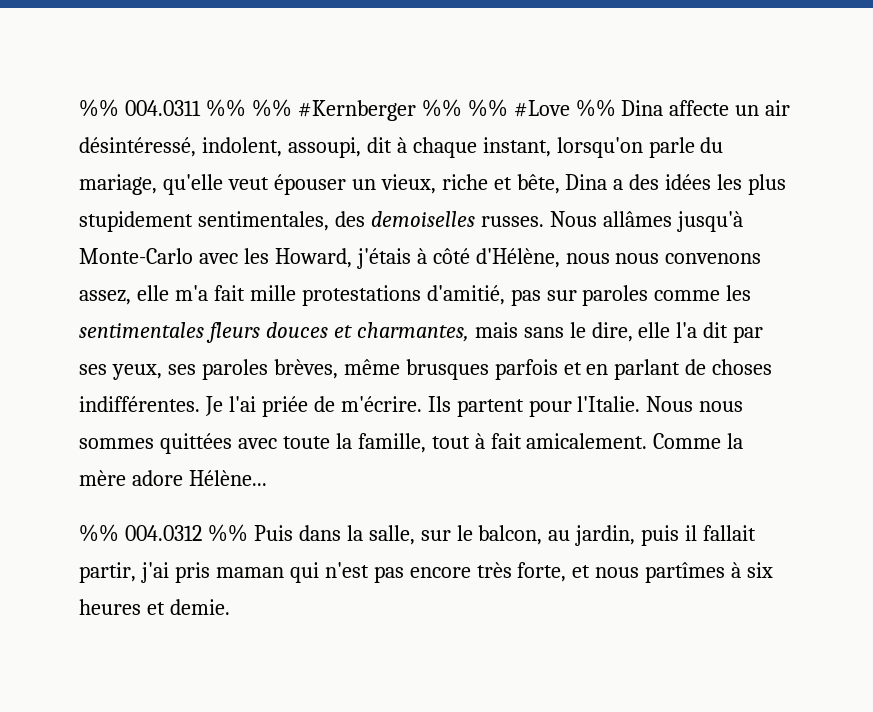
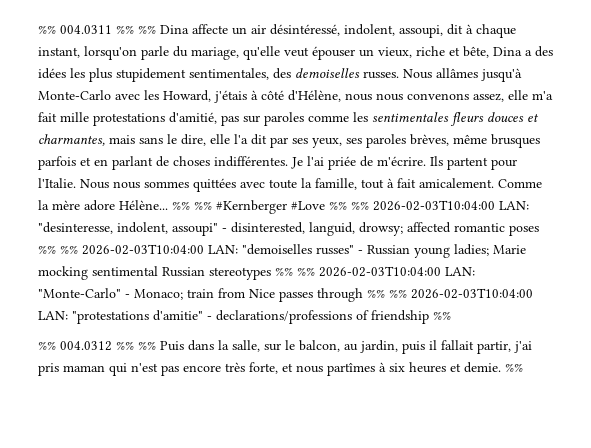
- %% 004.0311 %% %% #Kernberger %% %% #Love %% Dina affecte un air désintéressé, indolent, assoupi, dit à chaque instant, lorsqu'on parle du mariage, qu'elle veut épouser un vieux, riche et bête, Dina a des idées les plus stupidement sentimentales, des demoiselles russes.
+ %% 004.0311 %% %% Dina affecte un air désintéressé, indolent, assoupi, dit à chaque instant, lorsqu'on parle du mariage, qu'elle veut épouser un vieux, riche et bête, Dina a des idées les plus stupidement sentimentales, des demoiselles russes.
+ %% %% #Kernberger #Love %% %% 2026-02-03T10:04:00 LAN: "desinteresse, indolent, assoupi" - disinterested, languid, drowsy; affected romantic poses %% %% 2026-02-03T10:04:00 LAN: "demoiselles russes" - Russian young ladies; Marie mocking sentimental Russian stereotypes %% %% 2026-02-03T10:04:00 LAN: "Monte-Carlo" - Monaco; train from Nice passes through %% %% 2026-02-03T10:04:00 LAN: "protestations d'amitie" - declarations/professions of friendship %%
- %% 004.0312 %% Puis dans la salle, sur le balcon, au jardin, puis il fallait partir, j'ai pris maman qui n'est pas encore très forte, et nous partîmes à six heures et demie.
+ %% 004.0312 %% %% Puis dans la salle, sur le balcon, au jardin, puis il fallait partir, j'ai pris maman qui n'est pas encore très forte, et nous partîmes à six heures et demie. %%

